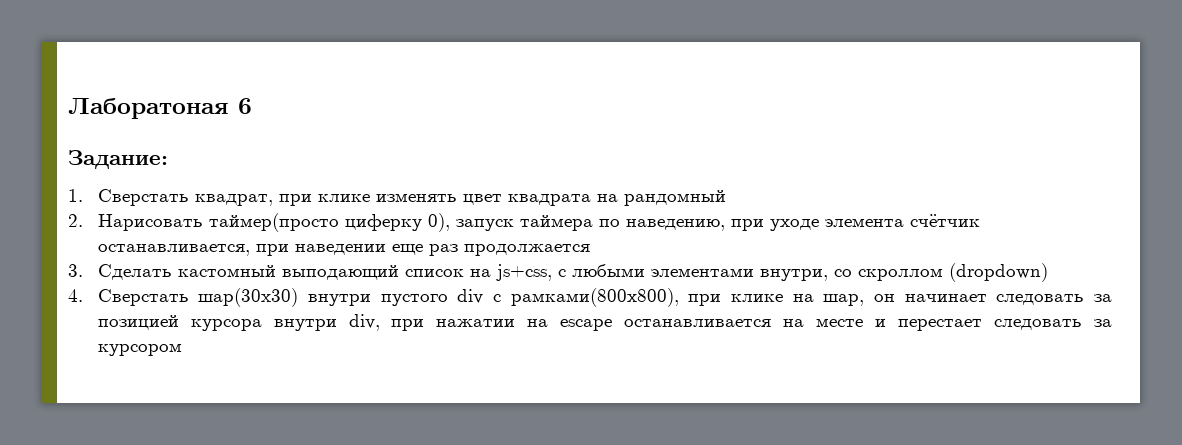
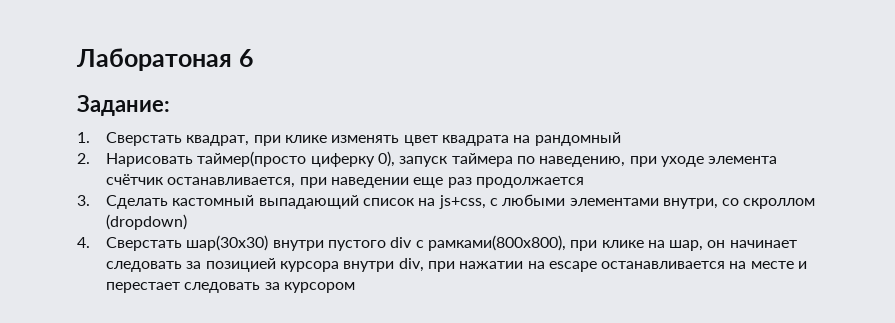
- 3. Сделать кастомный выподающий список на js+css, с любыми элементами внутри, со скроллом (dropdown)
+ 3. Сделать кастомный выпадающий список на js+css, с любыми элементами внутри, со скроллом (dropdown)

